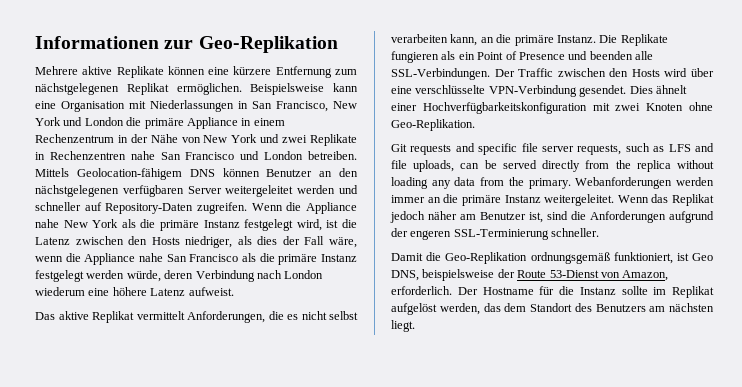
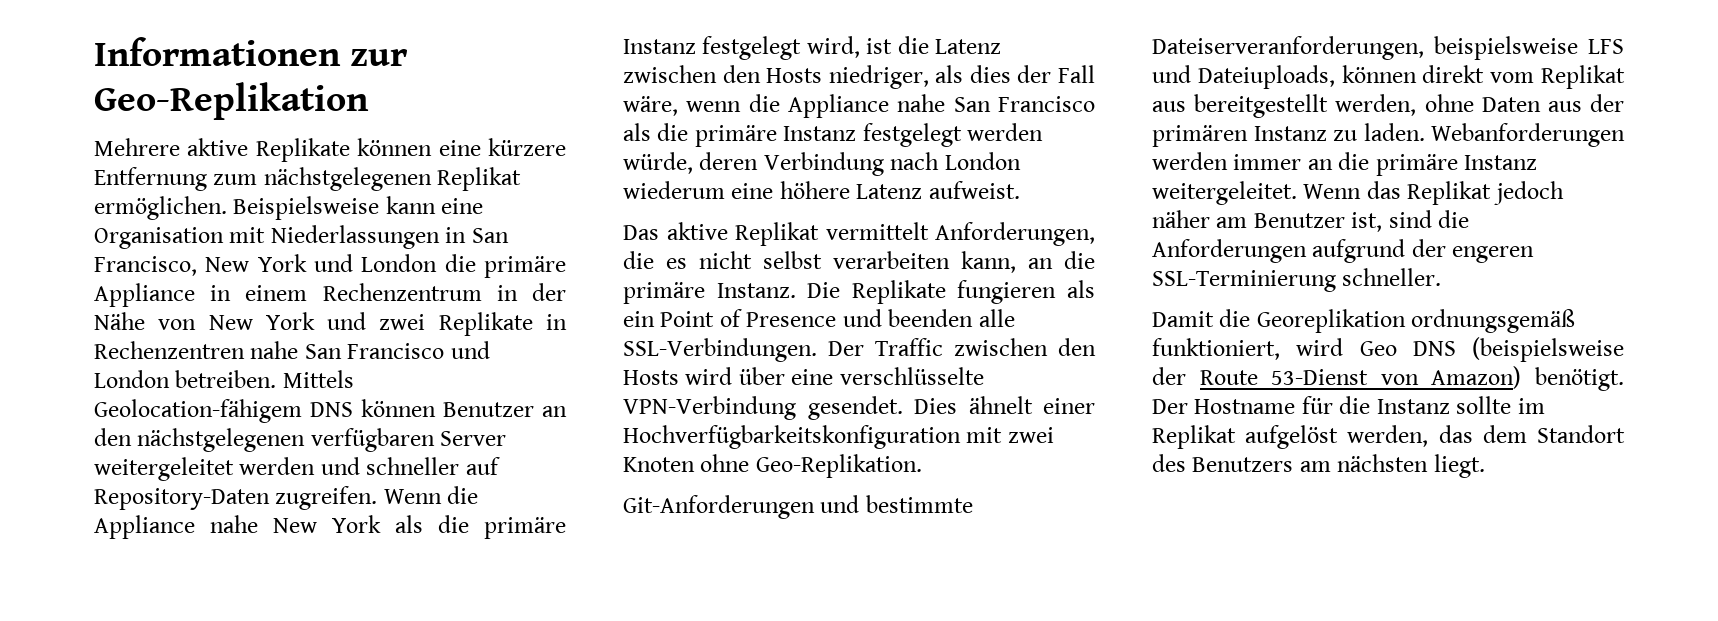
- Git requests and specific file server requests, such as LFS and file uploads, can be served directly from the replica without loading any data from the primary.
+ Git-Anforderungen und bestimmte Dateiserveranforderungen, beispielsweise LFS und Dateiuploads, können direkt vom Replikat aus bereitgestellt werden, ohne Daten aus der primären Instanz zu laden.
- Damit die Geo-Replikation ordnungsgemäß funktioniert, ist Geo DNS, beispielsweise der Route 53-Dienst von Amazon, erforderlich.
+ Damit die Georeplikation ordnungsgemäß funktioniert, wird Geo DNS (beispielsweise der Route 53-Dienst von Amazon) benötigt.

